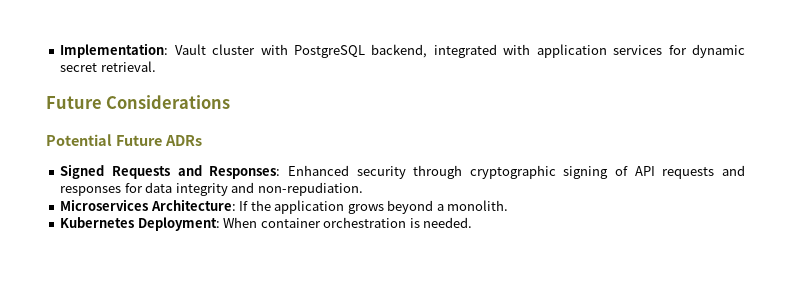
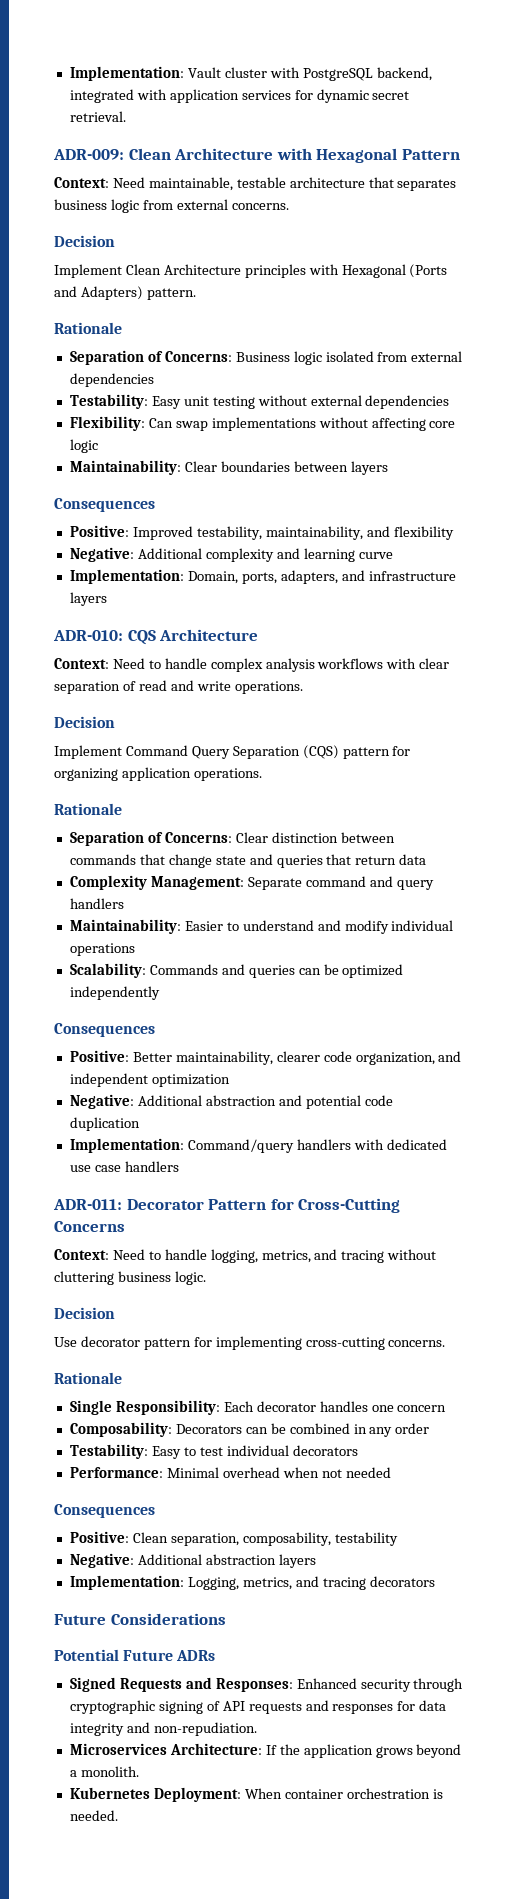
+ ADR-009: Clean Architecture with Hexagonal Pattern
+ Context: Need maintainable, testable architecture that separates business logic from external concerns.
+ Decision
+ Implement Clean Architecture principles with Hexagonal (Ports and Adapters) pattern.
+ Rationale
+ Separation of Concerns: Business logic isolated from external dependencies
+ Testability: Easy unit testing without external dependencies
+ Flexibility: Can swap implementations without affecting core logic
+ Maintainability: Clear boundaries between layers
+ Consequences
+ Positive: Improved testability, maintainability, and flexibility
+ Negative: Additional complexity and learning curve
+ Implementation: Domain, ports, adapters, and infrastructure layers
+ ADR-010: CQS Architecture
+ Context: Need to handle complex analysis workflows with clear separation of read and write operations.
+ Decision
+ Implement Command Query Separation (CQS) pattern for organizing application operations.
+ Rationale
+ Separation of Concerns: Clear distinction between commands that change state and queries that return data
+ Complexity Management: Separate command and query handlers
+ Maintainability: Easier to understand and modify individual operations
+ Scalability: Commands and queries can be optimized independently
+ Consequences
+ Positive: Better maintainability, clearer code organization, and independent optimization
+ Negative: Additional abstraction and potential code duplication
+ Implementation: Command/query handlers with dedicated use case handlers
+ ADR-011: Decorator Pattern for Cross-Cutting Concerns
+ Context: Need to handle logging, metrics, and tracing without cluttering business logic.
+ Decision
+ Use decorator pattern for implementing cross-cutting concerns.
+ Rationale
+ Single Responsibility: Each decorator handles one concern
+ Composability: Decorators can be combined in any order
+ Testability: Easy to test individual decorators
+ Performance: Minimal overhead when not needed
+ Consequences
+ Positive: Clean separation, composability, testability
+ Negative: Additional abstraction layers
+ Implementation: Logging, metrics, and tracing decorators

